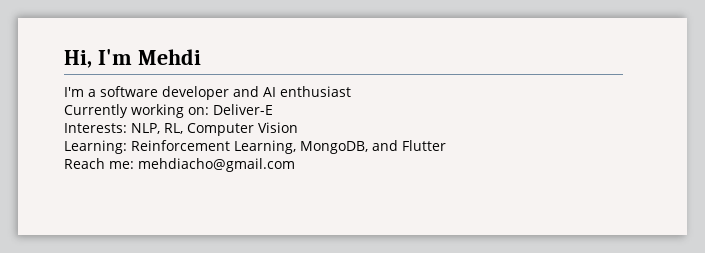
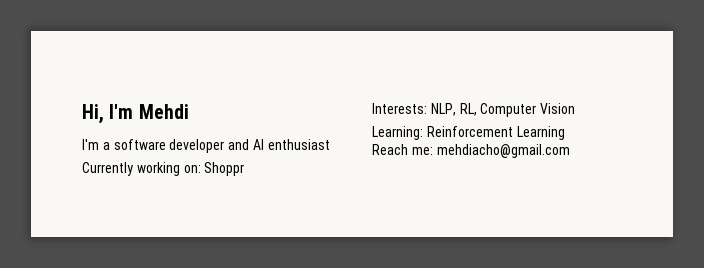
- Currently working on: Deliver-E
+ Currently working on: Shoppr
- Learning: Reinforcement Learning, MongoDB, and Flutter
+ Learning: Reinforcement Learning

